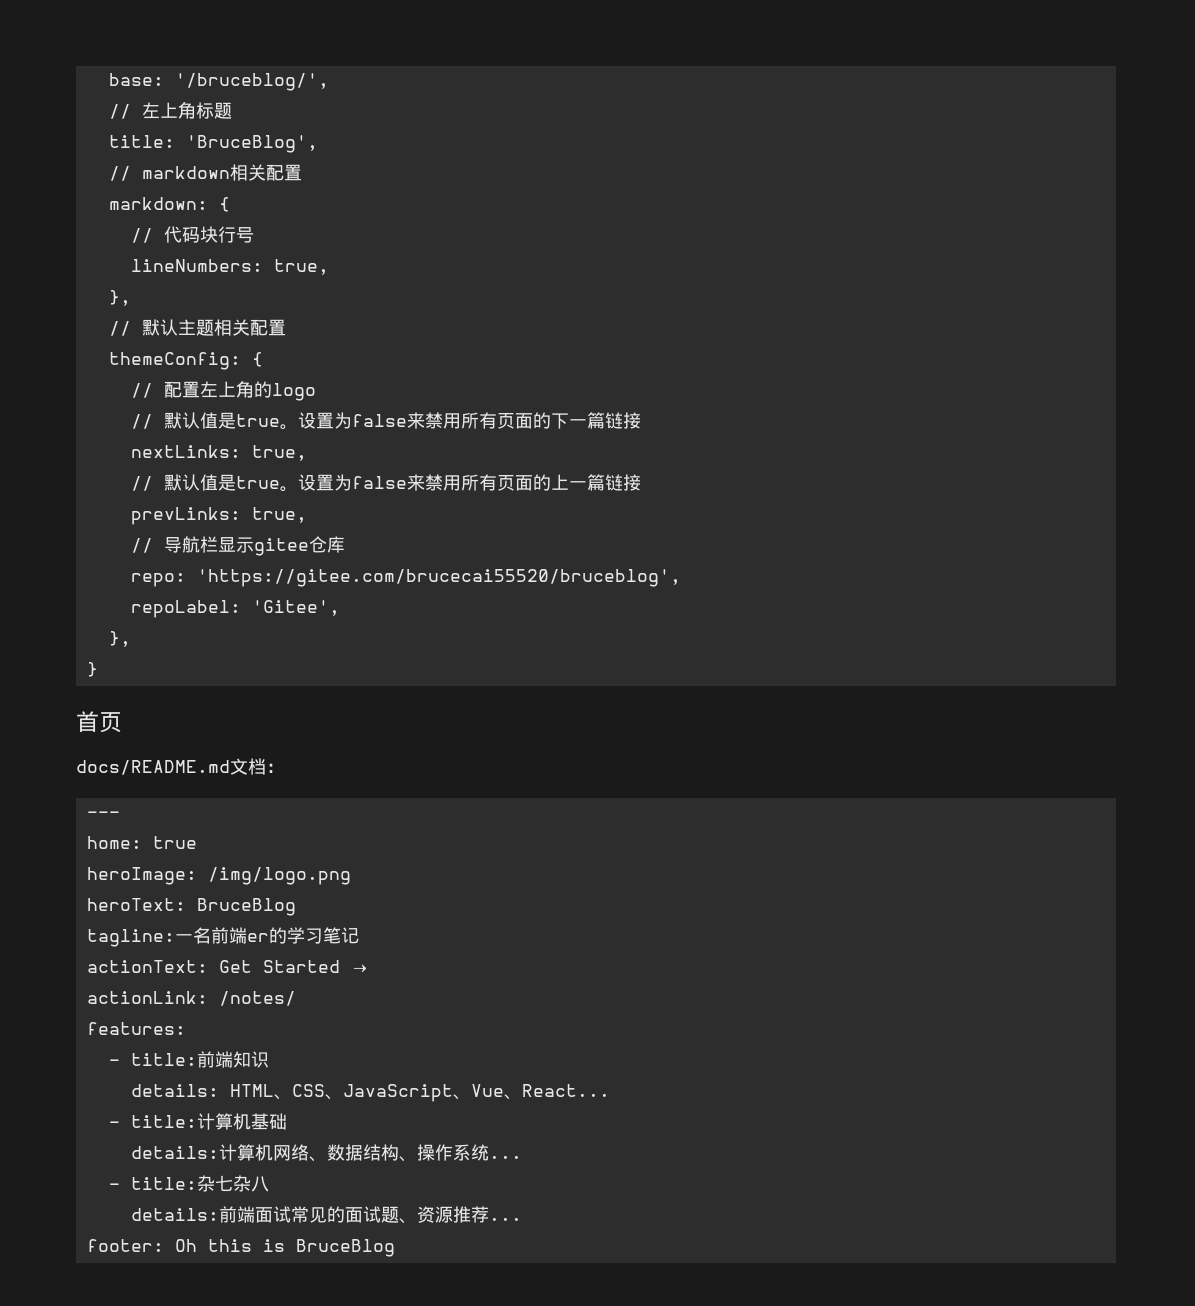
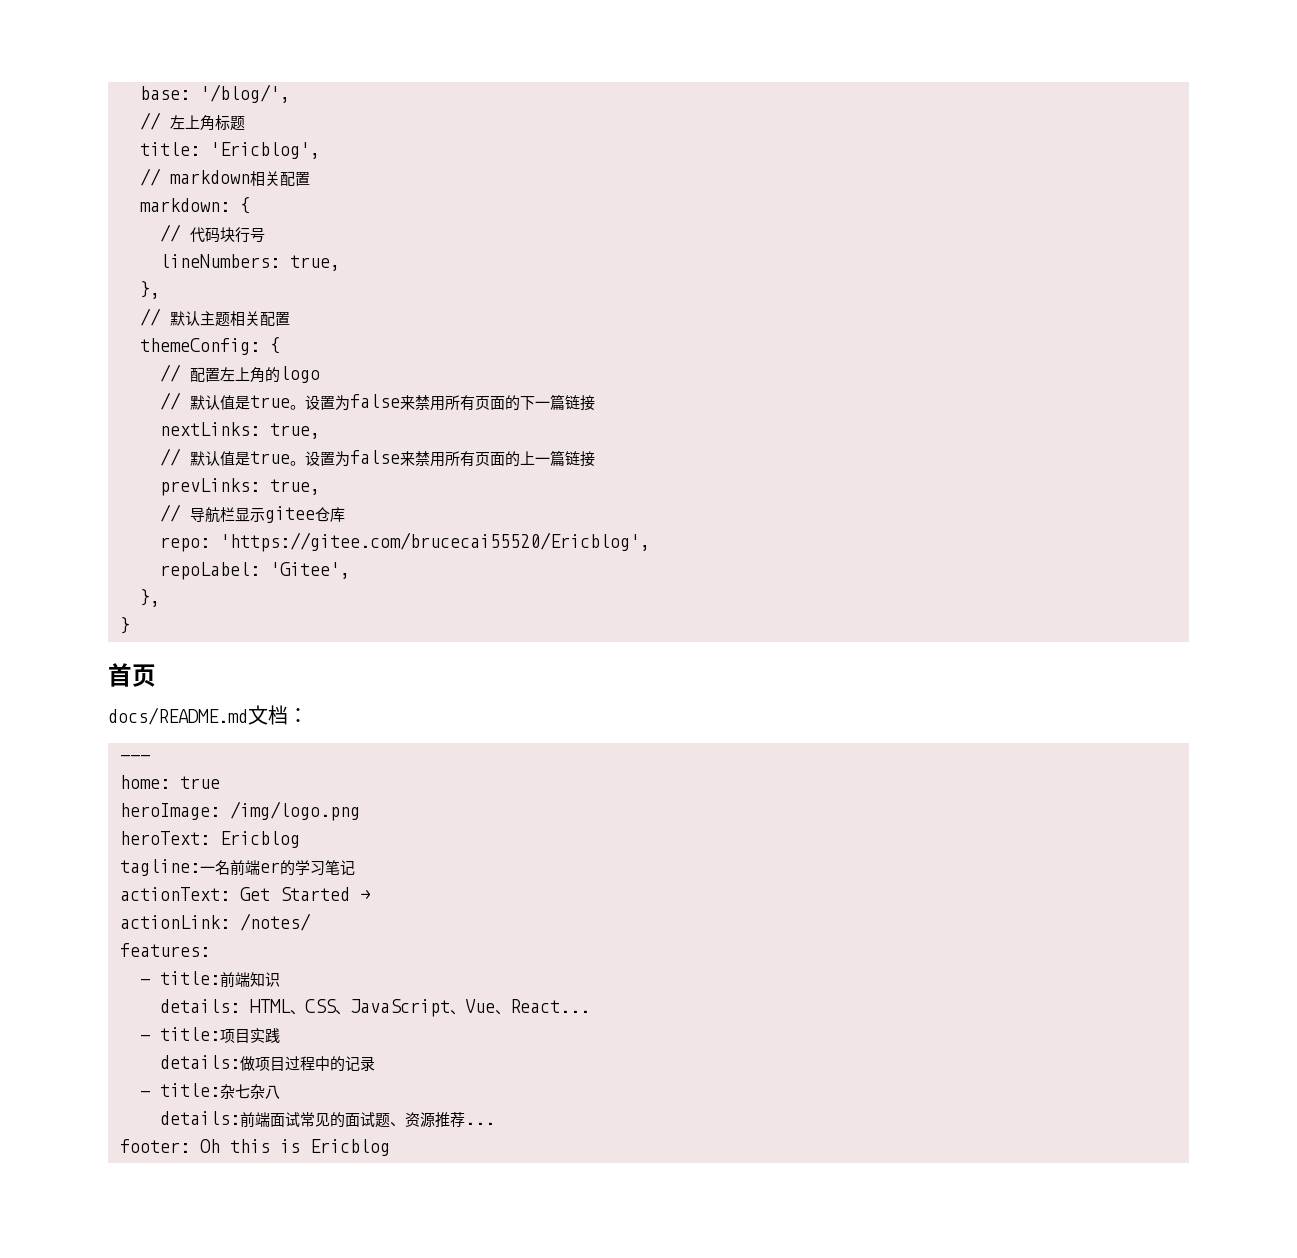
- base: '/bruceblog/',
+ base: '/blog/',
- title: 'BruceBlog',
+ title: 'Ericblog',
- repo: 'https://gitee.com/brucecai55520/bruceblog',
+ repo: 'https://gitee.com/brucecai55520/Ericblog',
- heroText: BruceBlog
+ heroText: Ericblog
- - title:计算机基础
- details:计算机网络、数据结构、操作系统...
+ - title:项目实践
+ details:做项目过程中的记录
- footer: Oh this is BruceBlog
+ footer: Oh this is Ericblog

